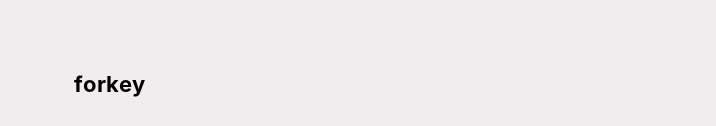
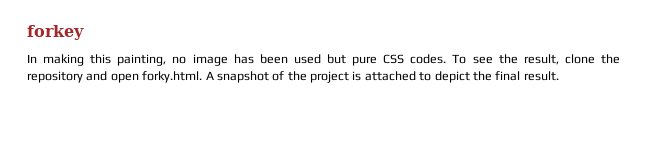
+ In making this painting, no image has been used but pure CSS codes. To see the result, clone the repository and open forky.html. A snapshot of the project is attached to depict the final result.

